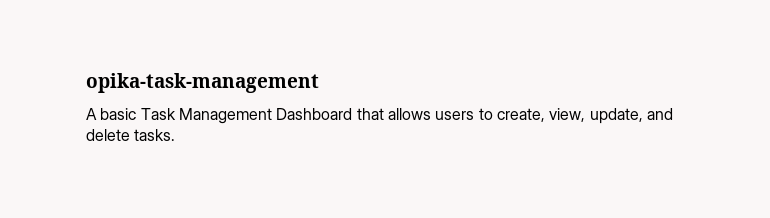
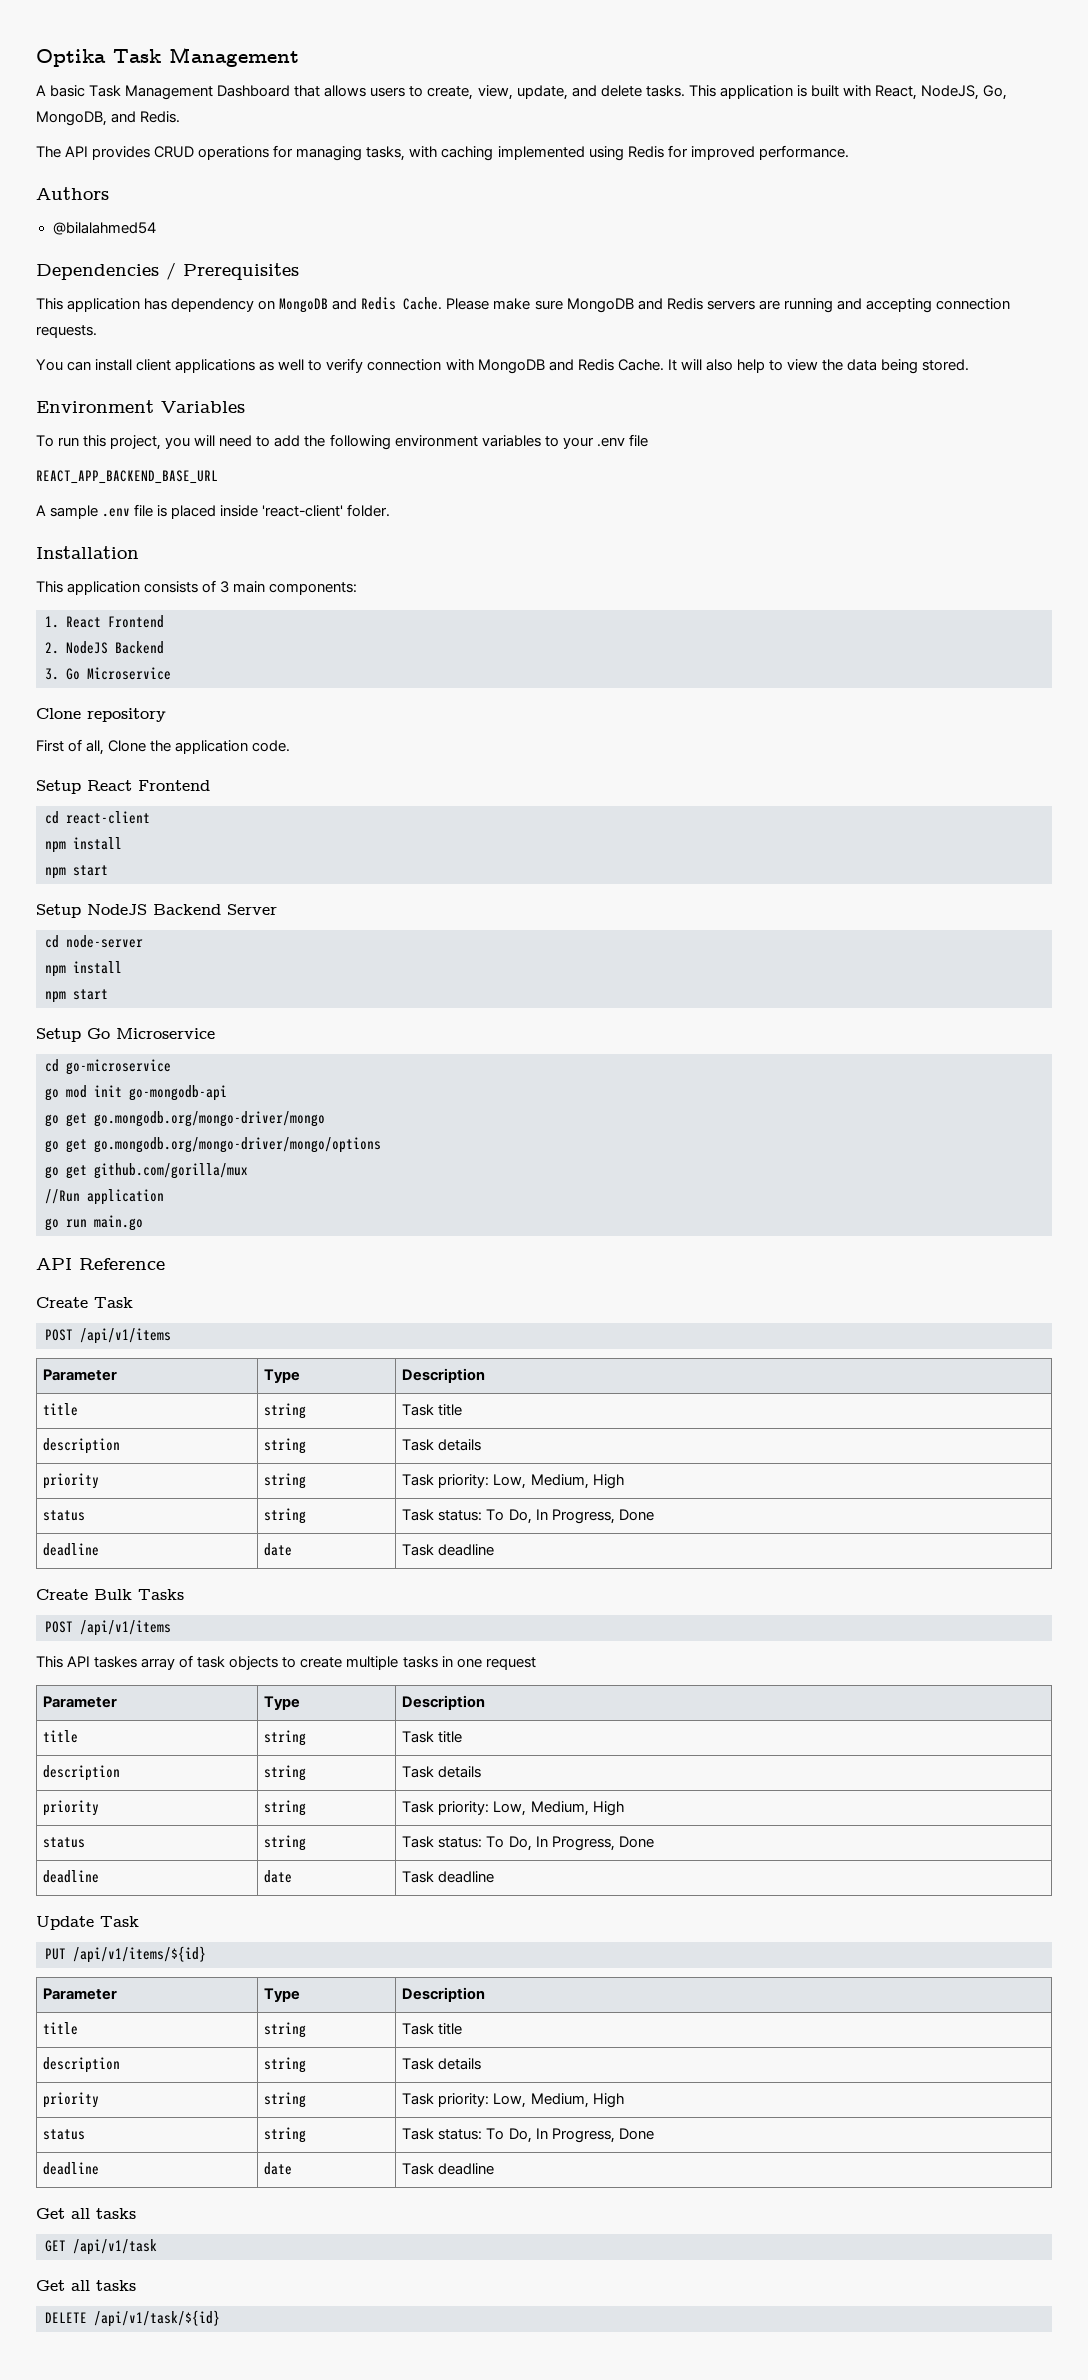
- opika-task-management
+ Optika Task Management
+ This application is built with React, NodeJS, Go, MongoDB, and Redis.
+ The API provides CRUD operations for managing tasks, with caching implemented using Redis for improved performance.
+ Authors
+ @bilalahmed54
+ Dependencies / Prerequisites
+ This application has dependency on MongoDB and Redis Cache. Please make sure MongoDB and Redis servers are running and accepting connection requests.
+ You can install client applications as well to verify connection with MongoDB and Redis Cache. It will also help to view the data being stored.
+ Environment Variables
+ To run this project, you will need to add the following environment variables to your .env file
+ REACT_APP_BACKEND_BASE_URL
+ A sample .env file is placed inside 'react-client' folder.
+ Installation
+ This application consists of 3 main components:
+ 1. React Frontend
+ 2. NodeJS Backend
+ 3. Go Microservice
+ Clone repository
+ First of all, Clone the application code.
+ Setup React Frontend
+ cd react-client
+ npm install
+ npm start
+ Setup NodeJS Backend Server
+ cd node-server
+ npm install
+ npm start
+ Setup Go Microservice
+ cd go-microservice
+ go mod init go-mongodb-api
+ go get go.mongodb.org/mongo-driver/mongo
+ go get go.mongodb.org/mongo-driver/mongo/options
+ go get github.com/gorilla/mux
+ //Run application
+ go run main.go
+ API Reference
+ Create Task
+ POST /api/v1/items
+ Parameter | Type | Description
+ title | string | Task title
+ description | string | Task details
+ priority | string | Task priority: Low, Medium, High
+ status | string | Task status: To Do, In Progress, Done
+ deadline | date | Task deadline
+ Create Bulk Tasks
+ POST /api/v1/items
+ This API taskes array of task objects to create multiple tasks in one request
+ Parameter | Type | Description
+ title | string | Task title
+ description | string | Task details
+ priority | string | Task priority: Low, Medium, High
+ status | string | Task status: To Do, In Progress, Done
+ deadline | date | Task deadline
+ Update Task
+ PUT /api/v1/items/${id}
+ Parameter | Type | Description
+ title | string | Task title
+ description | string | Task details
+ priority | string | Task priority: Low, Medium, High
+ status | string | Task status: To Do, In Progress, Done
+ deadline | date | Task deadline
+ Get all tasks
+ GET /api/v1/task
+ Get all tasks
+ DELETE /api/v1/task/${id}

